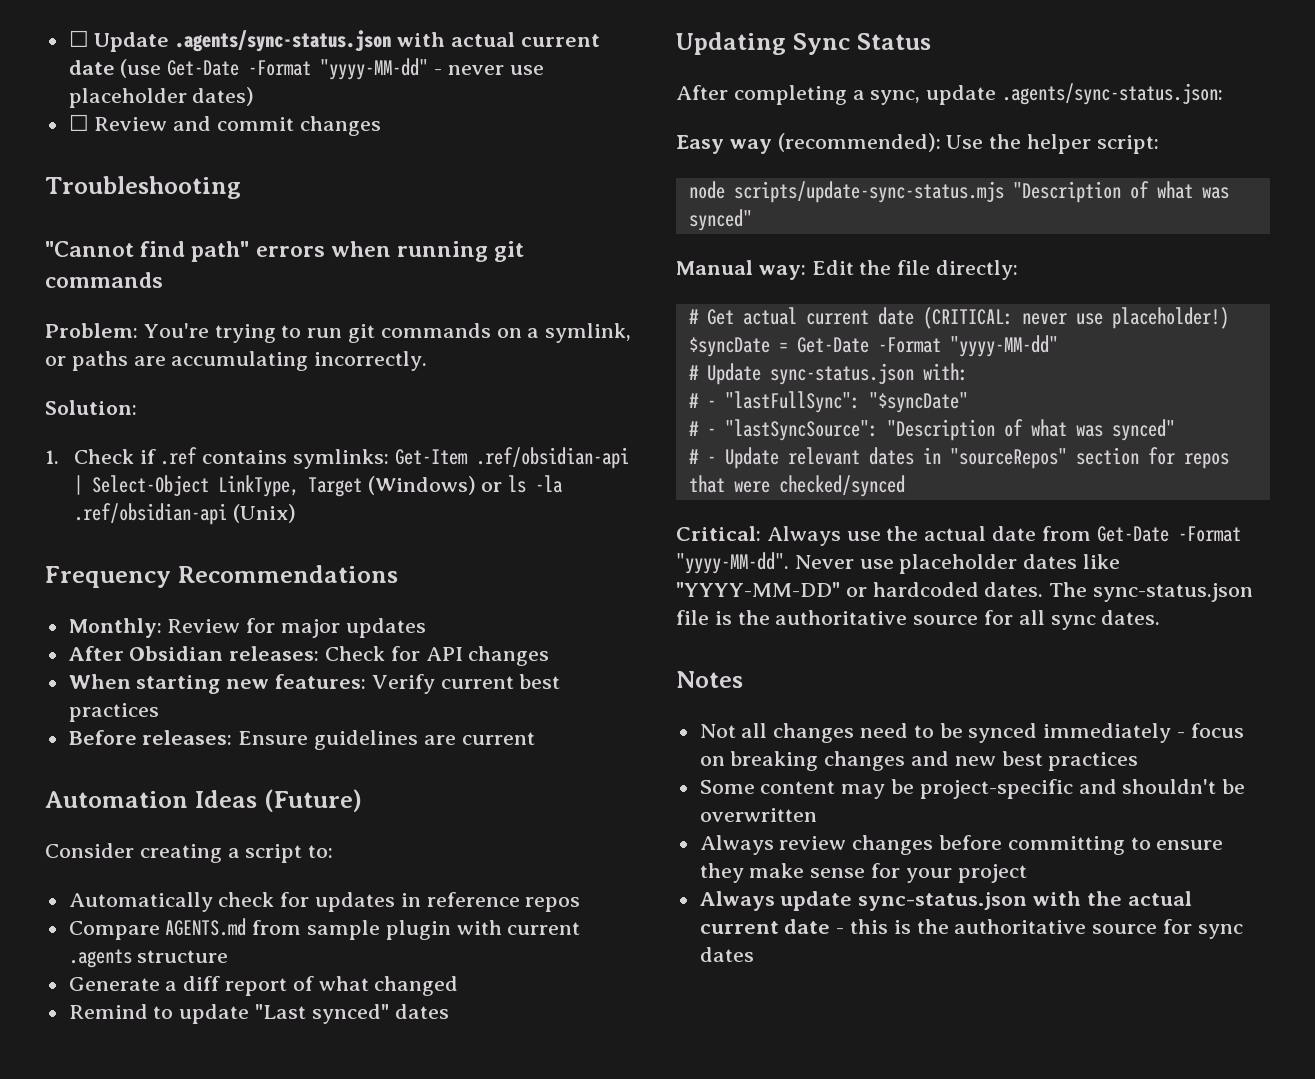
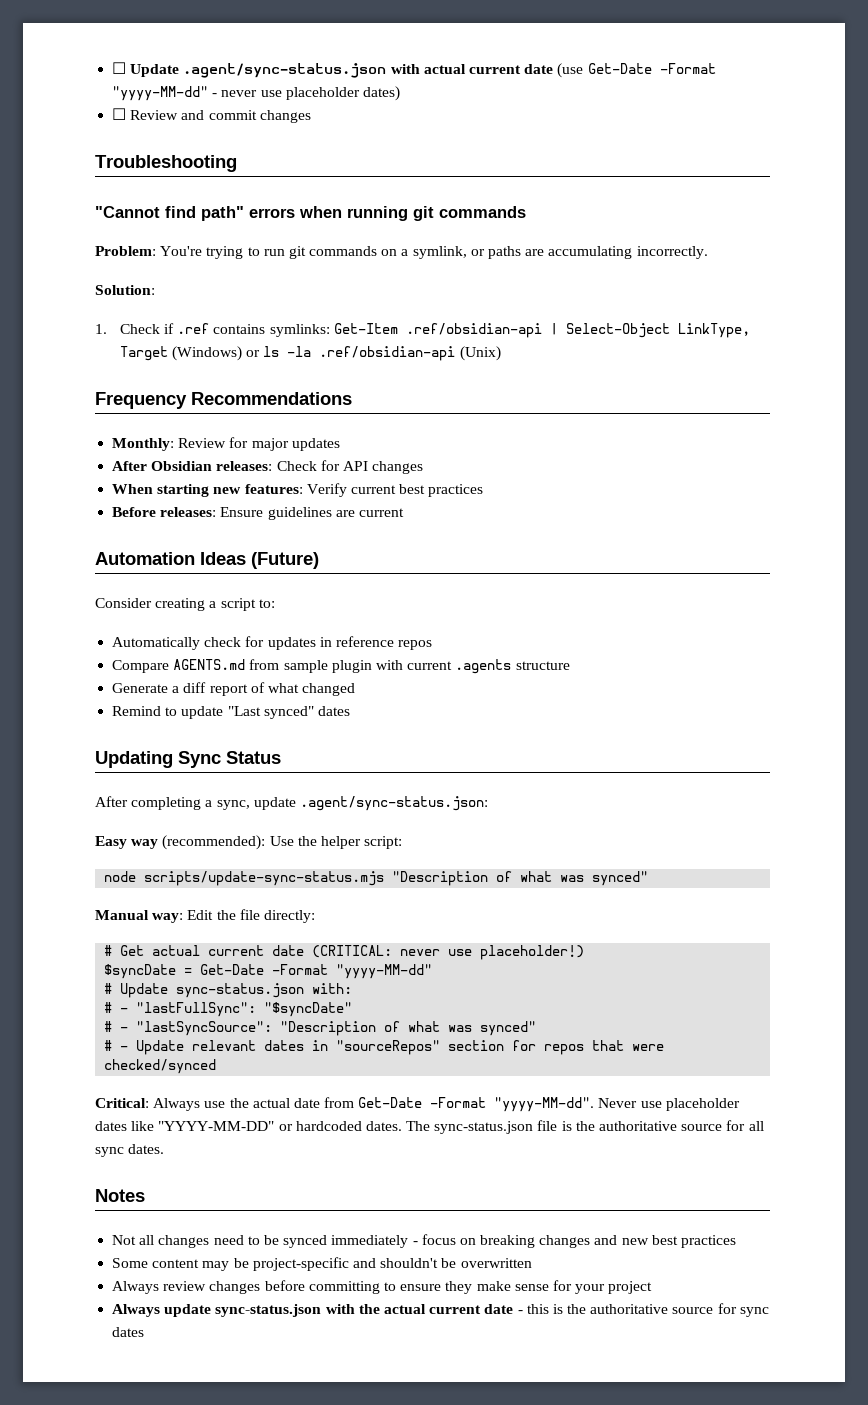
- ☐ Update .agents/sync-status.json with actual current date (use Get-Date -Format "yyyy-MM-dd" - never use placeholder dates)
+ ☐ Update .agent/sync-status.json with actual current date (use Get-Date -Format "yyyy-MM-dd" - never use placeholder dates)
- After completing a sync, update .agents/sync-status.json:
+ After completing a sync, update .agent/sync-status.json:

